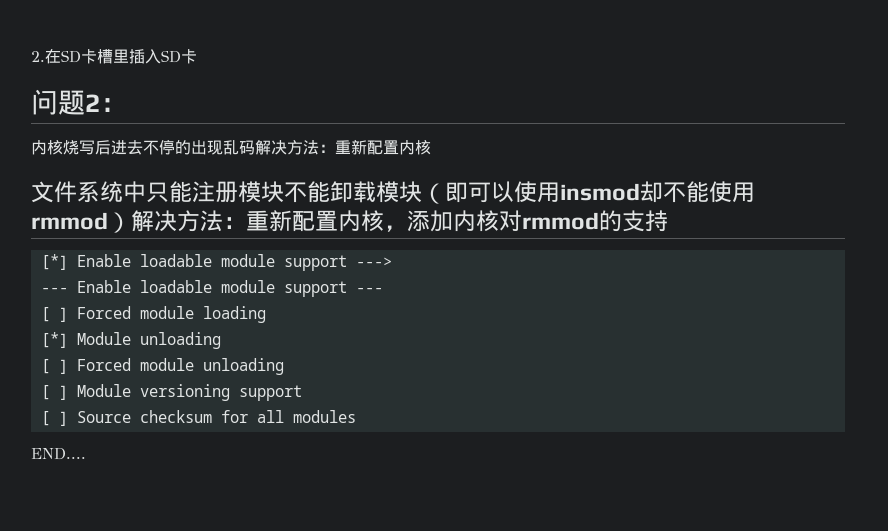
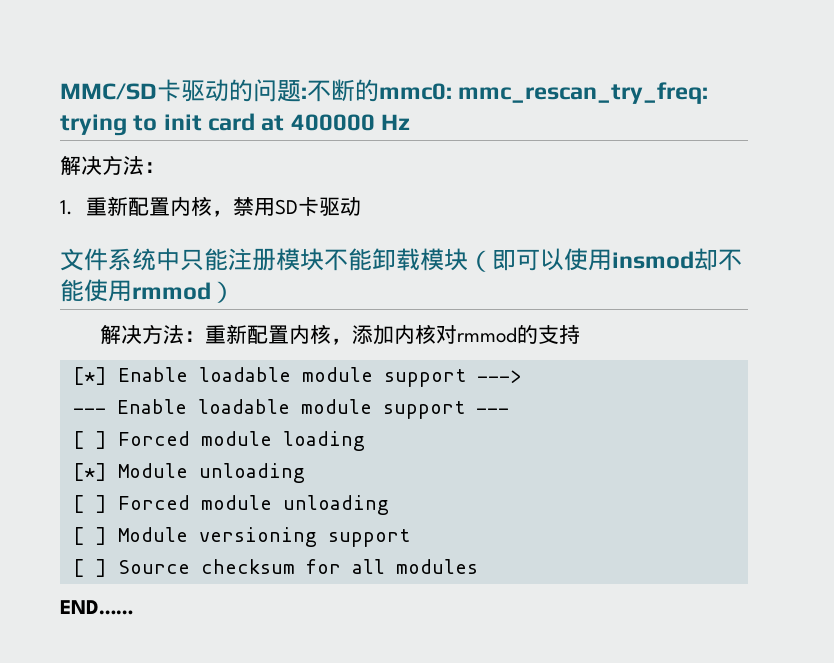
- 2.在SD卡槽里插入SD卡
- 问题2：
- 内核烧写后进去不停的出现乱码解决方法：重新配置内核
+ MMC/SD卡驱动的问题:不断的mmc0: mmc_rescan_try_freq: trying to init card at 400000 Hz
+ 解决方法：
+ 1.重新配置内核，禁用SD卡驱动
- 文件系统中只能注册模块不能卸载模块（即可以使用insmod却不能使用rmmod）解决方法：重新配置内核，添加内核对rmmod的支持
+ 文件系统中只能注册模块不能卸载模块（即可以使用insmod却不能使用rmmod）
+ 解决方法：重新配置内核，添加内核对rmmod的支持
- END....
+ END……

